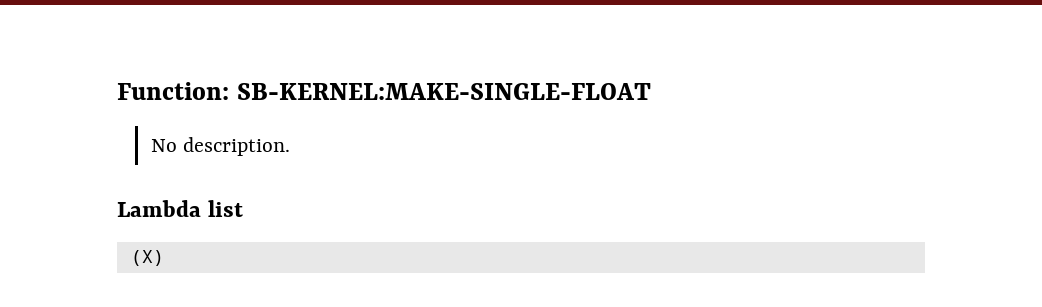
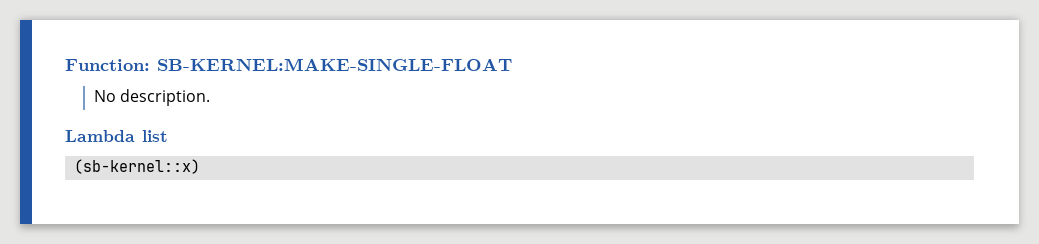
- (X)
+ (sb-kernel::x)

